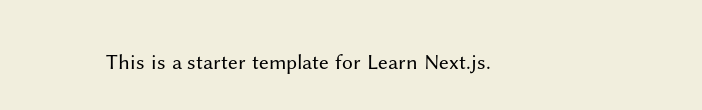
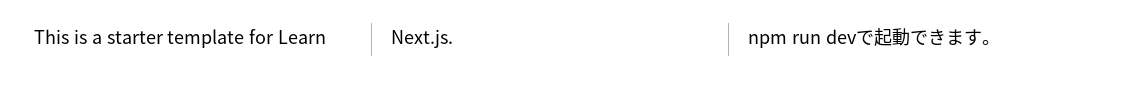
+ npm run devで起動できます。

